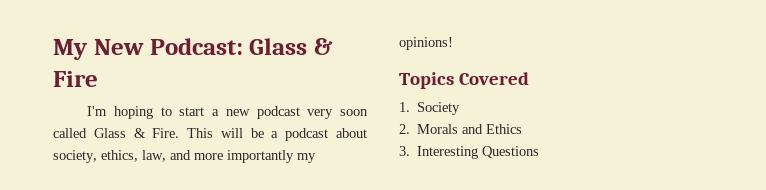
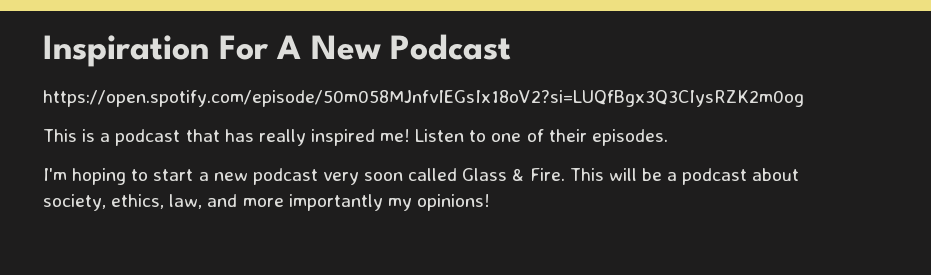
- My New Podcast: Glass & Fire
+ Inspiration For A New Podcast
+ https://open.spotify.com/episode/50m058MJnfvIEGsIx18oV2?si=LUQfBgx3Q3CIysRZK2m0og
+ This is a podcast that has really inspired me! Listen to one of their episodes.
- Topics Covered
- 1. Society
- 2. Morals and Ethics
- 3. Interesting Questions

